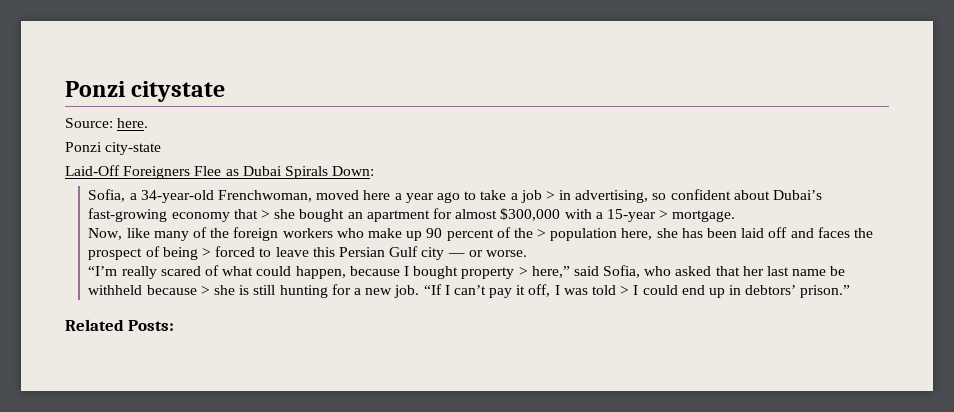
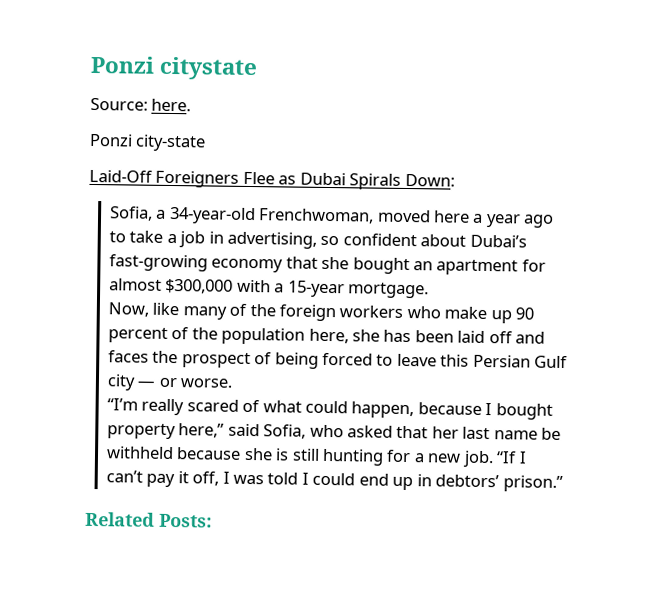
- Sofia, a 34-year-old Frenchwoman, moved here a year ago to take a job > in advertising, so confident about Dubai’s fast-growing economy that > she bought an apartment for almost $300,000 with a 15-year > mortgage.
+ Sofia, a 34-year-old Frenchwoman, moved here a year ago to take a job in advertising, so confident about Dubai’s fast-growing economy that she bought an apartment for almost $300,000 with a 15-year mortgage.
- Now, like many of the foreign workers who make up 90 percent of the > population here, she has been laid off and faces the prospect of being > forced to leave this Persian Gulf city — or worse.
+ Now, like many of the foreign workers who make up 90 percent of the population here, she has been laid off and faces the prospect of being forced to leave this Persian Gulf city — or worse.
- “I’m really scared of what could happen, because I bought property > here,” said Sofia, who asked that her last name be withheld because > she is still hunting for a new job.
+ “I’m really scared of what could happen, because I bought property here,” said Sofia, who asked that her last name be withheld because she is still hunting for a new job.
- “If I can’t pay it off, I was told > I could end up in debtors’ prison.”
+ “If I can’t pay it off, I was told I could end up in debtors’ prison.”

